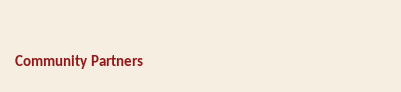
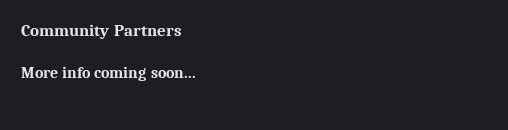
+ More info coming soon...

